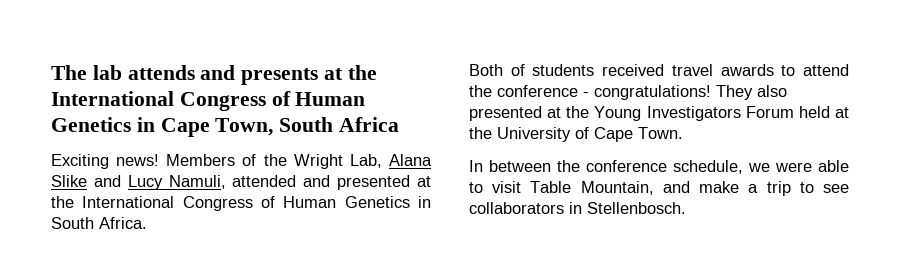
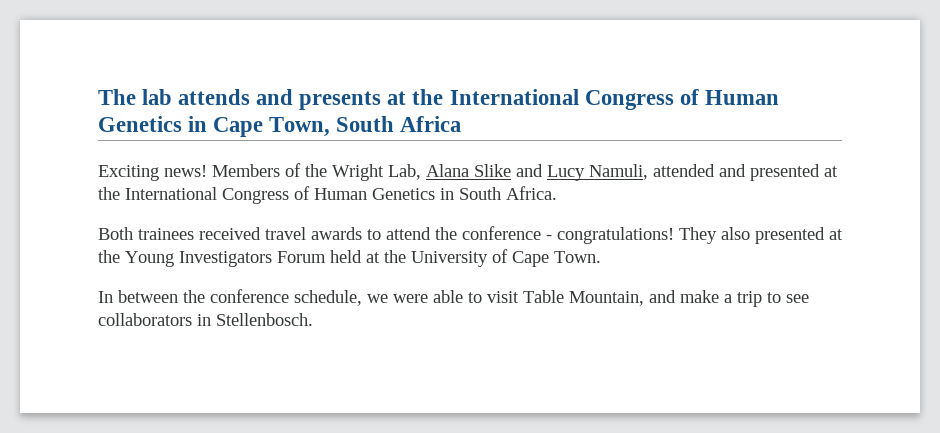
- Both of students received travel awards to attend the conference - congratulations!
+ Both trainees received travel awards to attend the conference - congratulations!

